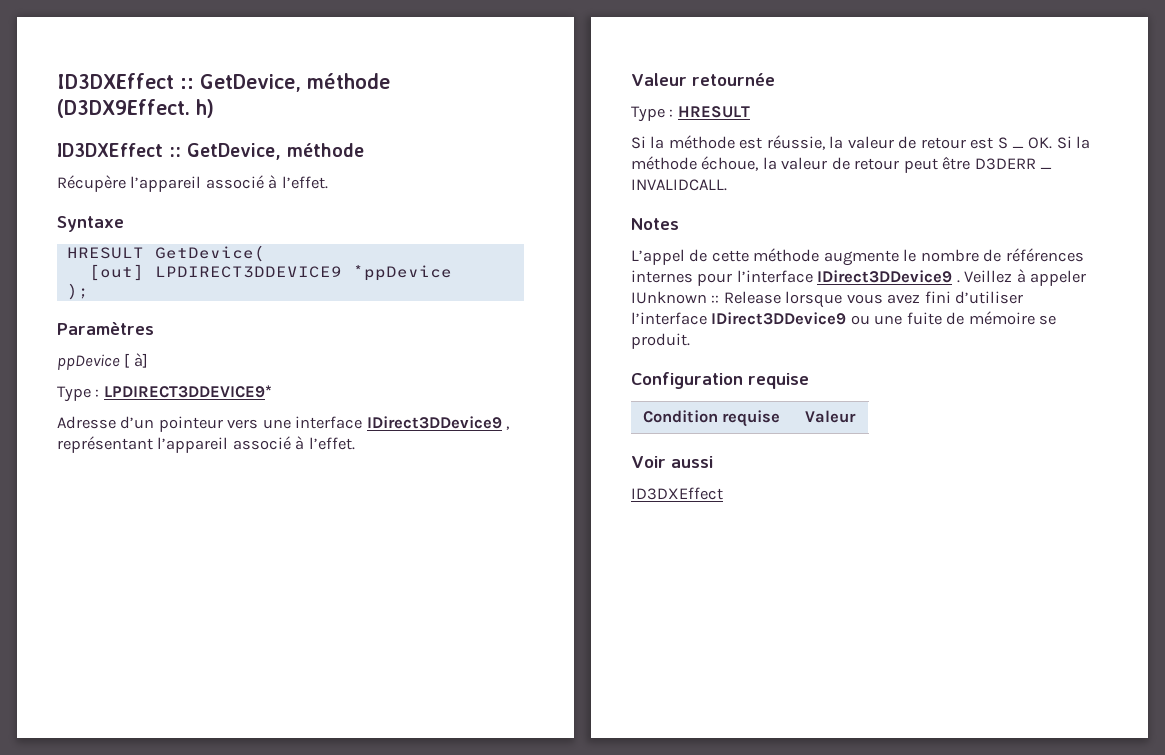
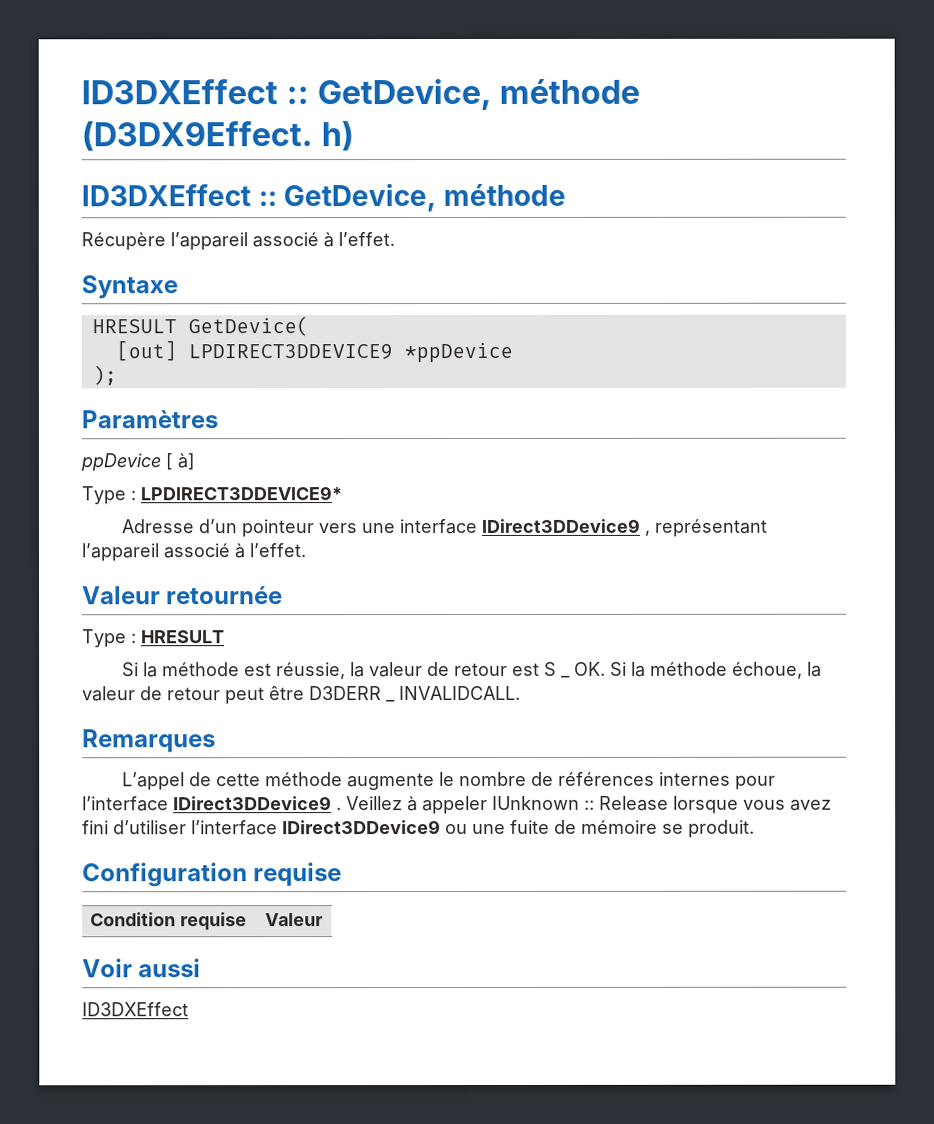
- Notes
+ Remarques

